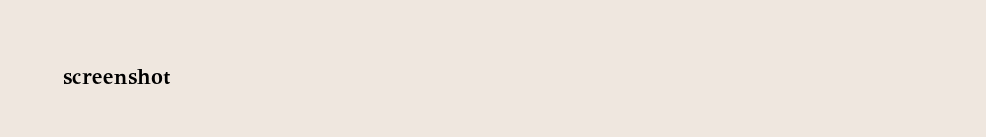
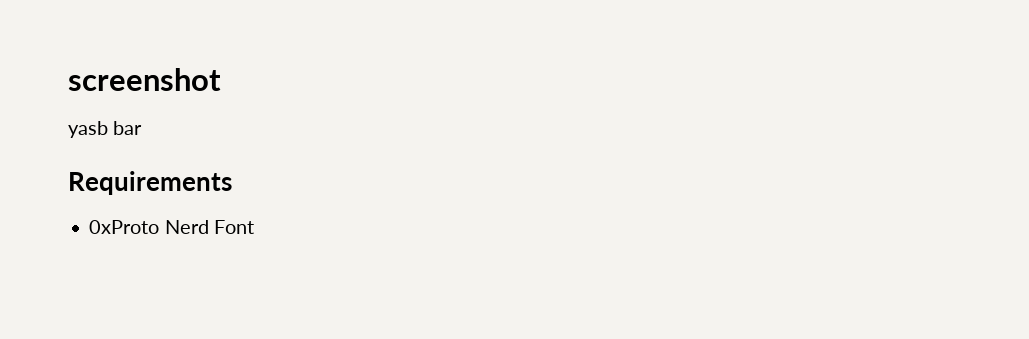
+ yasb bar
+ Requirements
+ 0xProto Nerd Font

